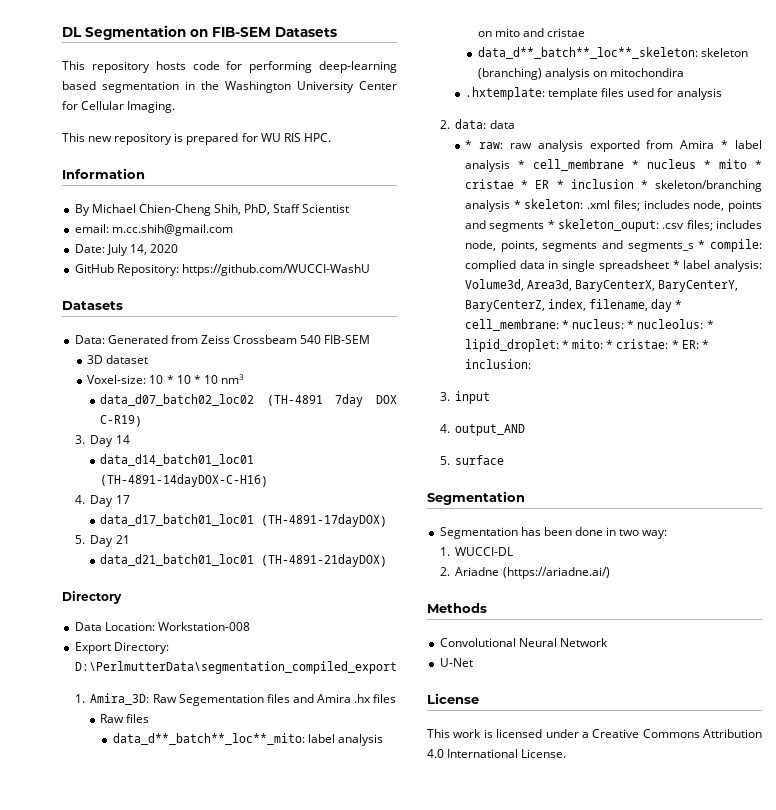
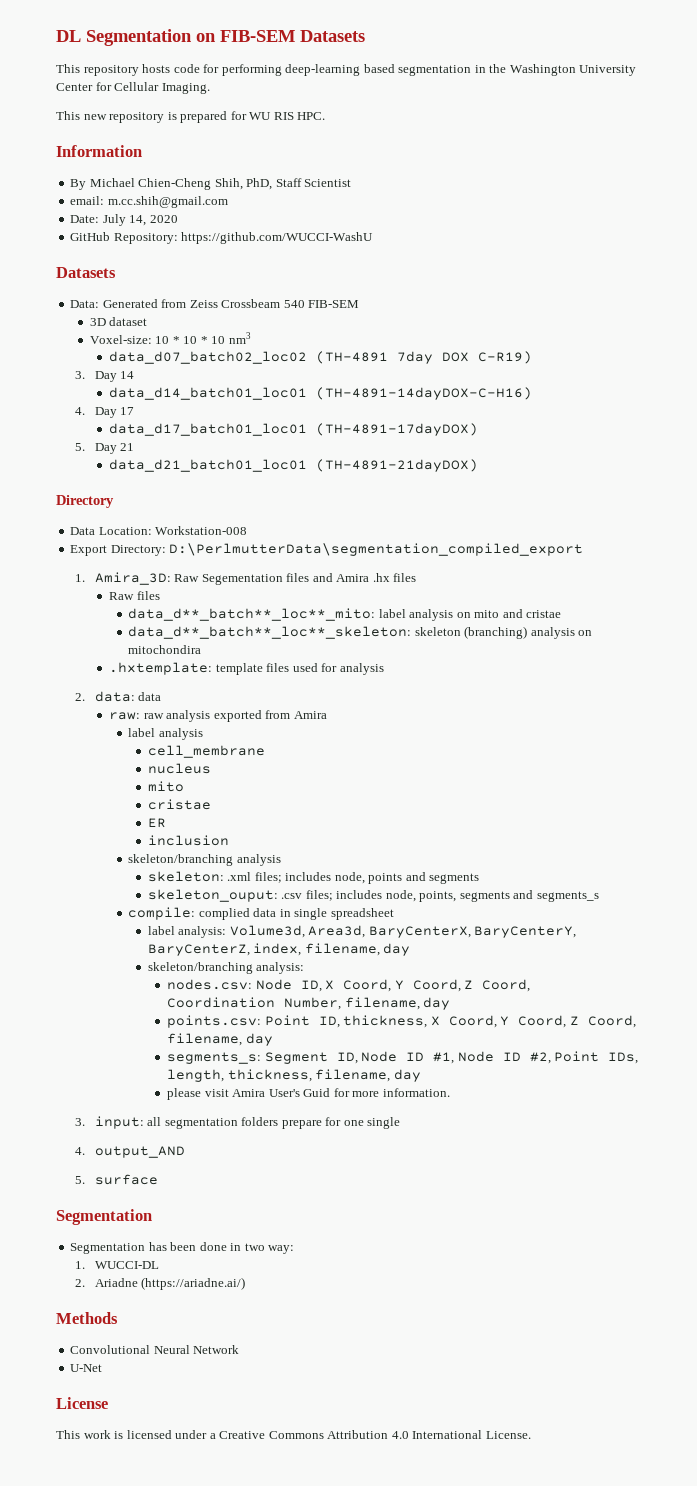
- * raw: raw analysis exported from Amira * label analysis * cell_membrane * nucleus * mito * cristae * ER * inclusion * skeleton/branching analysis * skeleton: .xml files; includes node, points and segments * skeleton_ouput: .csv files; includes node, points, segments and segments_s * compile: complied data in single spreadsheet * label analysis: Volume3d, Area3d, BaryCenterX, BaryCenterY, BaryCenterZ, index, filename, day * cell_membrane: * nucleus: * nucleolus: * lipid_droplet: * mito: * cristae: * ER: * inclusion:
- 3. input
+ raw: raw analysis exported from Amira
+ label analysis
+ cell_membrane
+ nucleus
+ mito
+ cristae
+ ER
+ inclusion
+ skeleton/branching analysis
+ skeleton: .xml files; includes node, points and segments
+ skeleton_ouput: .csv files; includes node, points, segments and segments_s
+ compile: complied data in single spreadsheet
+ label analysis: Volume3d, Area3d, BaryCenterX, BaryCenterY, BaryCenterZ, index, filename, day
+ skeleton/branching analysis:
+ nodes.csv: Node ID, X Coord, Y Coord, Z Coord, Coordination Number, filename, day
+ points.csv: Point ID, thickness, X Coord, Y Coord, Z Coord, filename, day
+ segments_s: Segment ID, Node ID #1, Node ID #2, Point IDs, length, thickness, filename, day
+ please visit Amira User's Guid for more information.
+ 3. input: all segmentation folders prepare for one single

